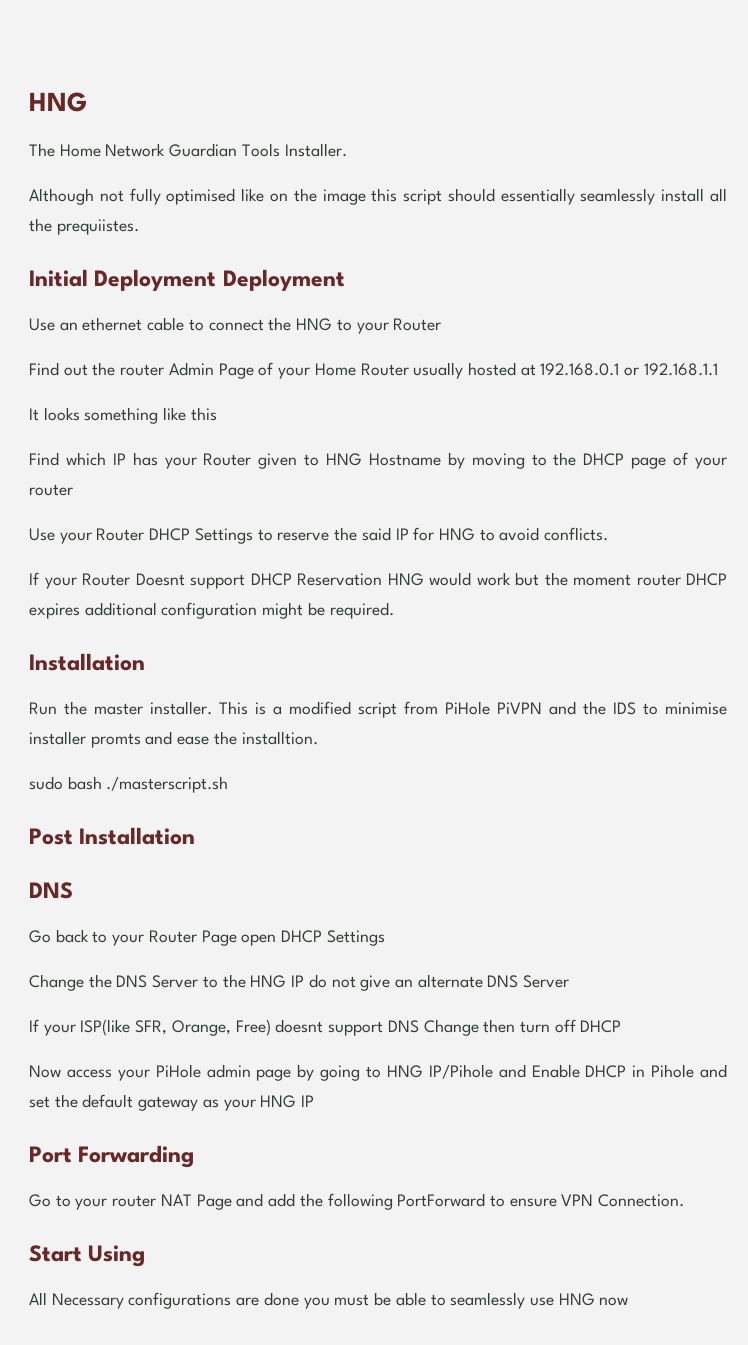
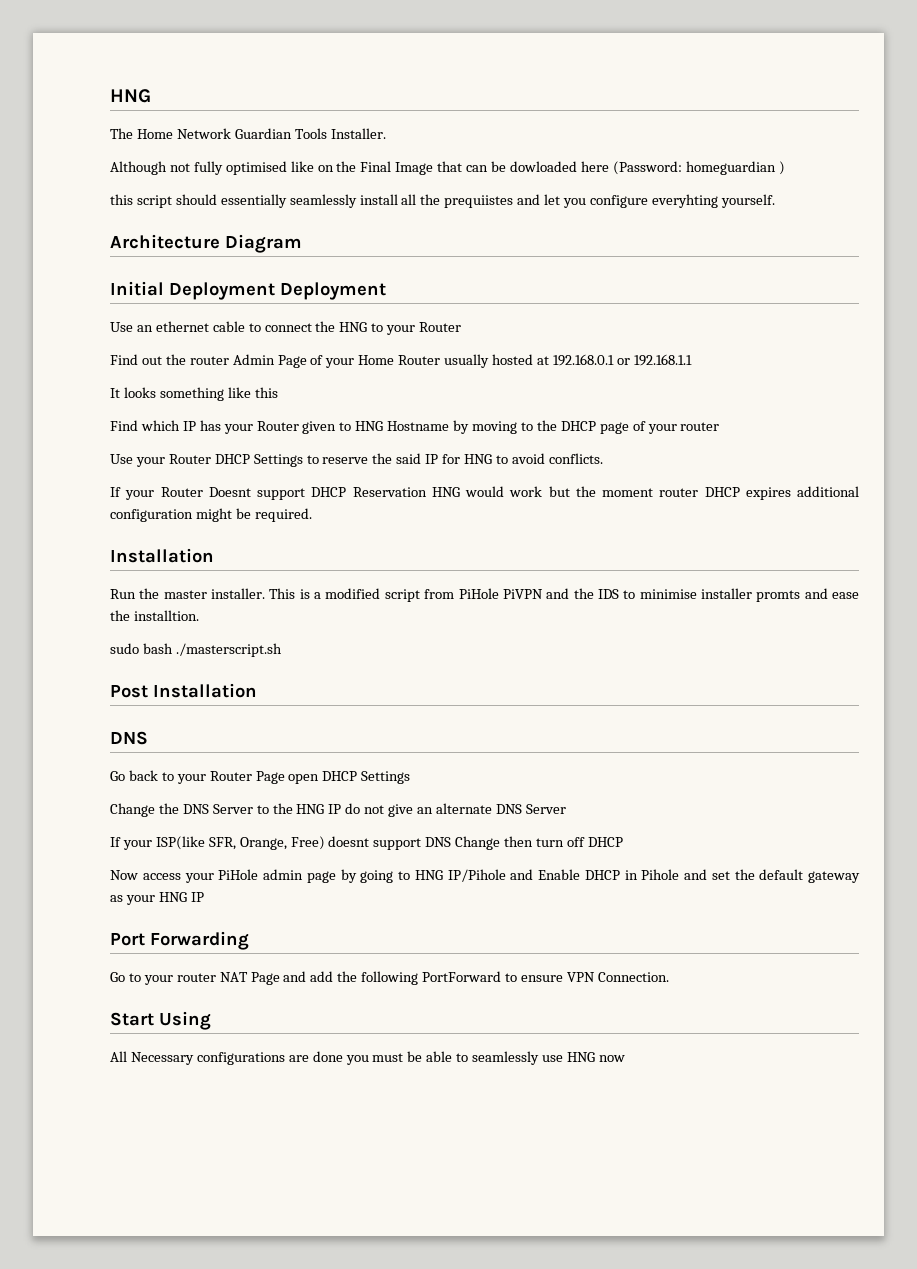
- Although not fully optimised like on the image this script should essentially seamlessly install all the prequiistes.
+ Although not fully optimised like on the Final Image that can be dowloaded here (Password: homeguardian )
+ this script should essentially seamlessly install all the prequiistes and let you configure everyhting yourself.
+ Architecture Diagram

